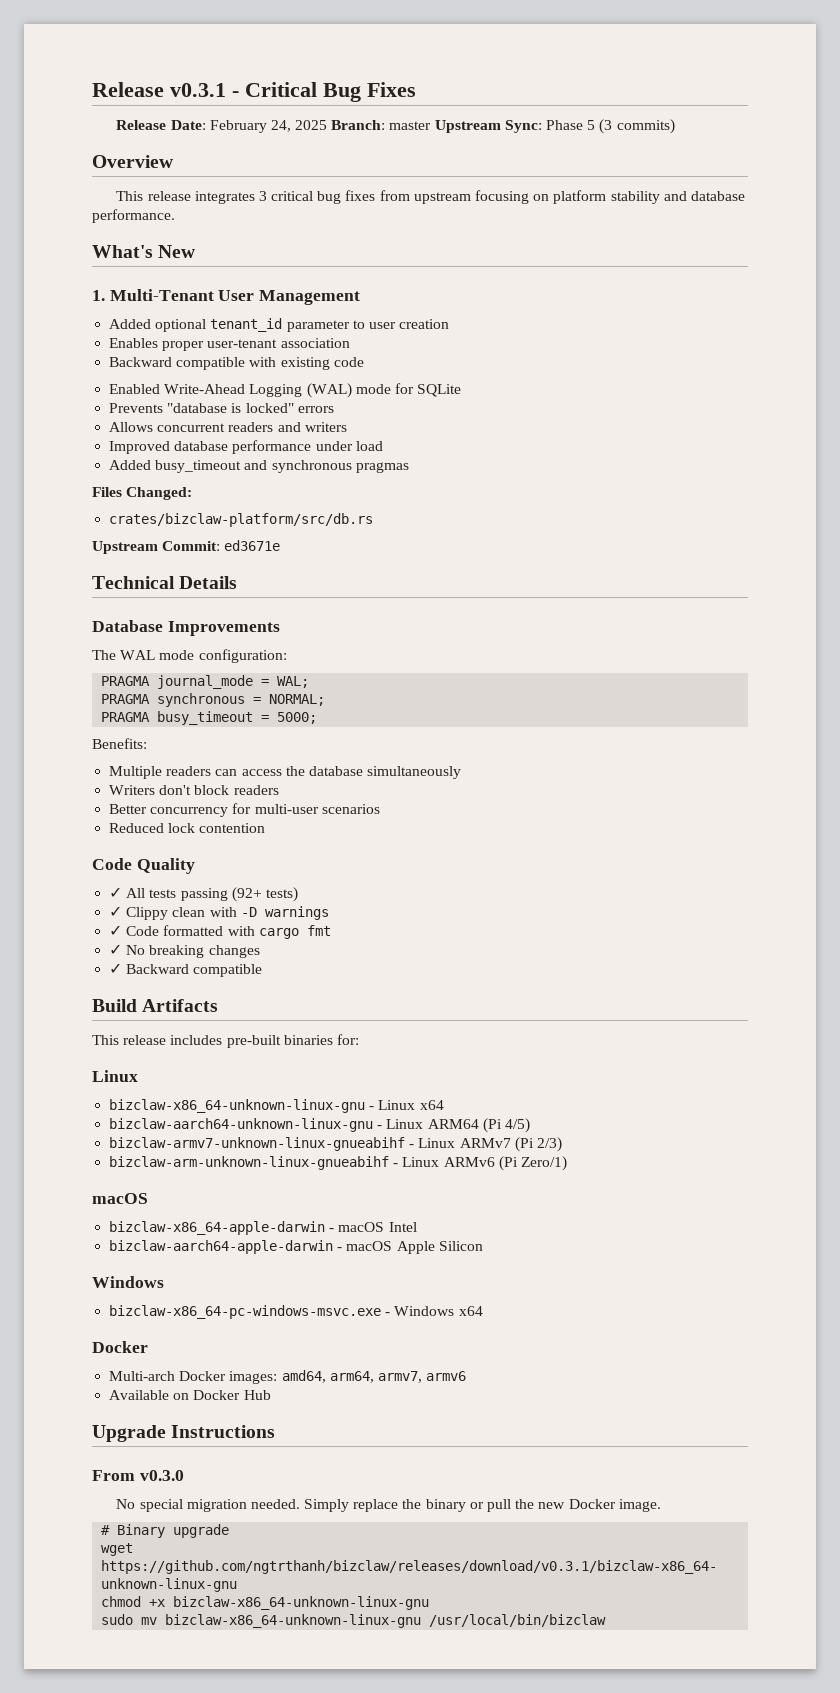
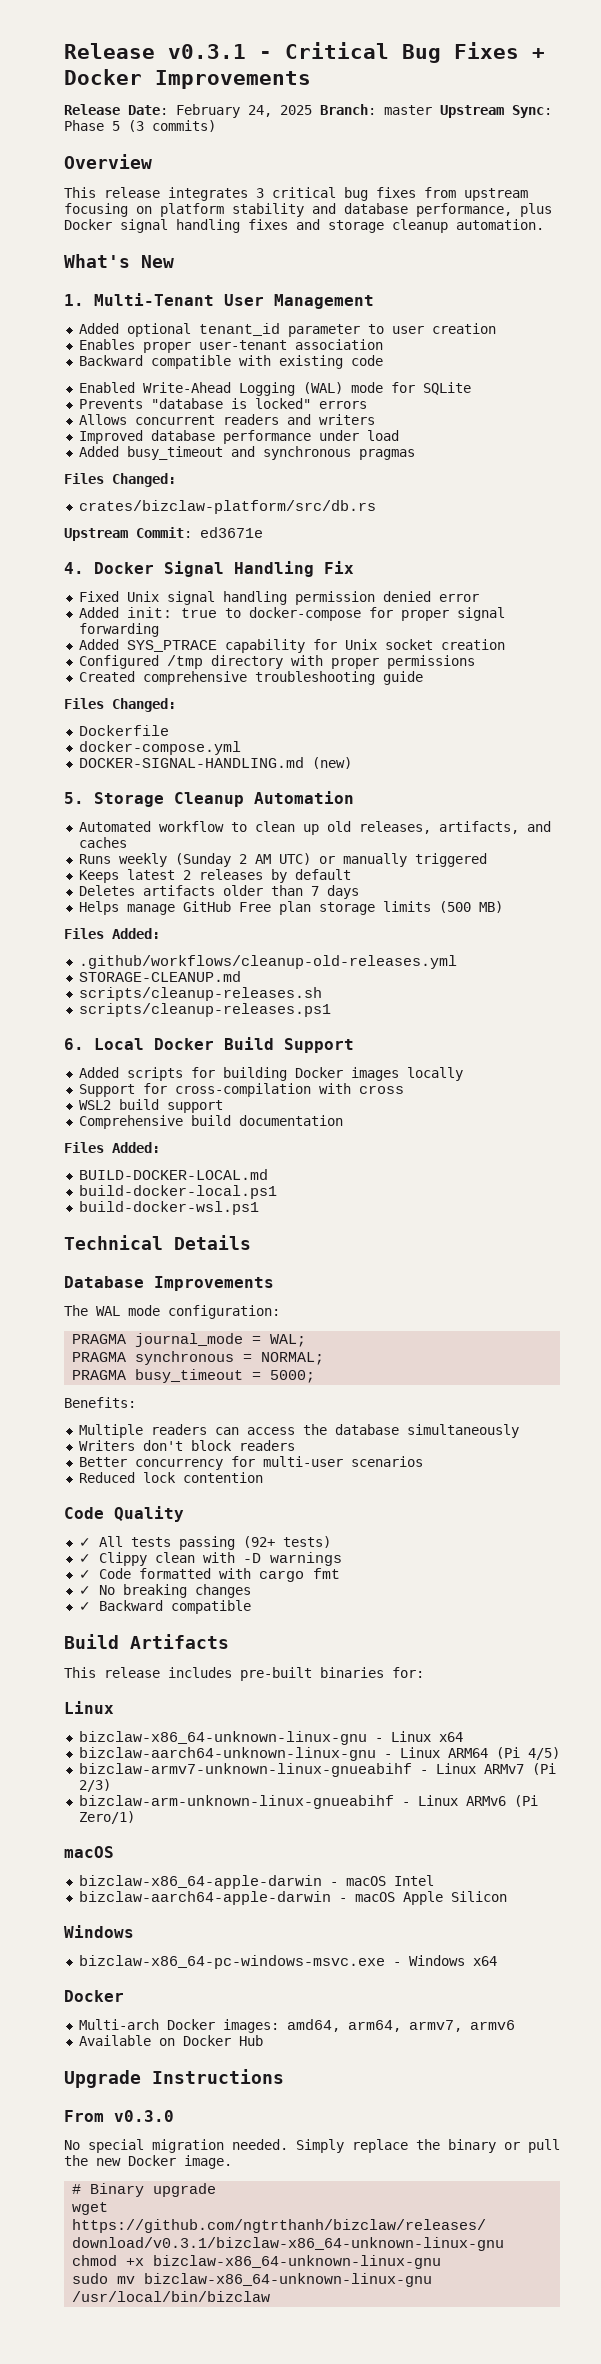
- Release v0.3.1 - Critical Bug Fixes
+ Release v0.3.1 - Critical Bug Fixes + Docker Improvements
- This release integrates 3 critical bug fixes from upstream focusing on platform stability and database performance.
+ This release integrates 3 critical bug fixes from upstream focusing on platform stability and database performance, plus Docker signal handling fixes and storage cleanup automation.
+ 4. Docker Signal Handling Fix
+ Fixed Unix signal handling permission denied error
+ Added init: true to docker-compose for proper signal forwarding
+ Added SYS_PTRACE capability for Unix socket creation
+ Configured /tmp directory with proper permissions
+ Created comprehensive troubleshooting guide
+ Files Changed:
+ Dockerfile
+ docker-compose.yml
+ DOCKER-SIGNAL-HANDLING.md (new)
+ 5. Storage Cleanup Automation
+ Automated workflow to clean up old releases, artifacts, and caches
+ Runs weekly (Sunday 2 AM UTC) or manually triggered
+ Keeps latest 2 releases by default
+ Deletes artifacts older than 7 days
+ Helps manage GitHub Free plan storage limits (500 MB)
+ Files Added:
+ .github/workflows/cleanup-old-releases.yml
+ STORAGE-CLEANUP.md
+ scripts/cleanup-releases.sh
+ scripts/cleanup-releases.ps1
+ 6. Local Docker Build Support
+ Added scripts for building Docker images locally
+ Support for cross-compilation with cross
+ WSL2 build support
+ Comprehensive build documentation
+ Files Added:
+ BUILD-DOCKER-LOCAL.md
+ build-docker-local.ps1
+ build-docker-wsl.ps1

